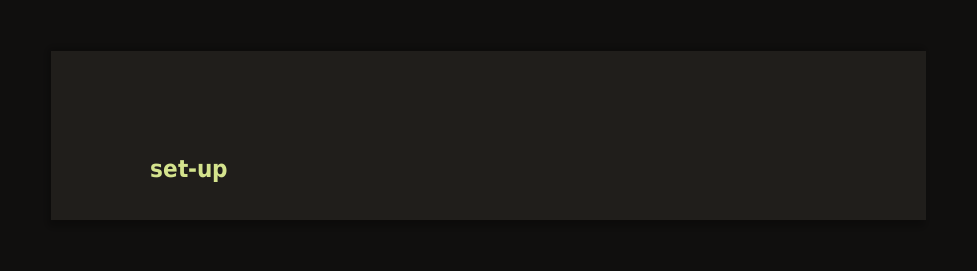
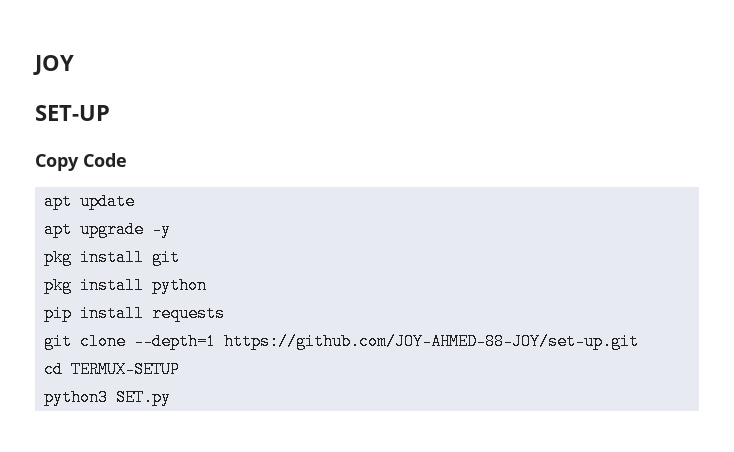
- set-up
+ JOY
+ SET-UP
+ Copy Code
+ apt update
+ apt upgrade -y
+ pkg install git
+ pkg install python
+ pip install requests
+ git clone --depth=1 https://github.com/JOY-AHMED-88-JOY/set-up.git
+ cd TERMUX-SETUP
+ python3 SET.py

